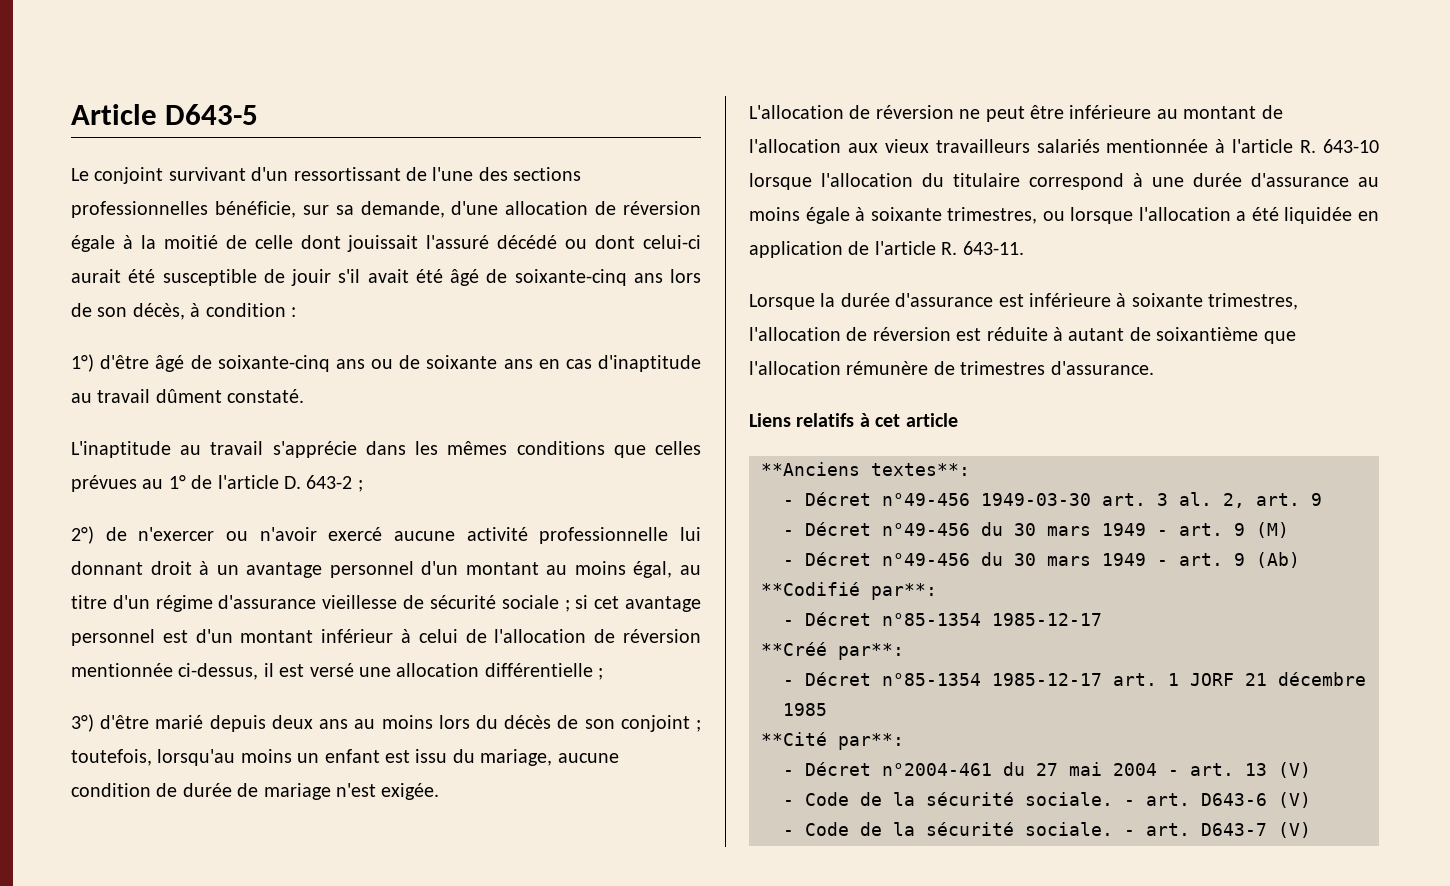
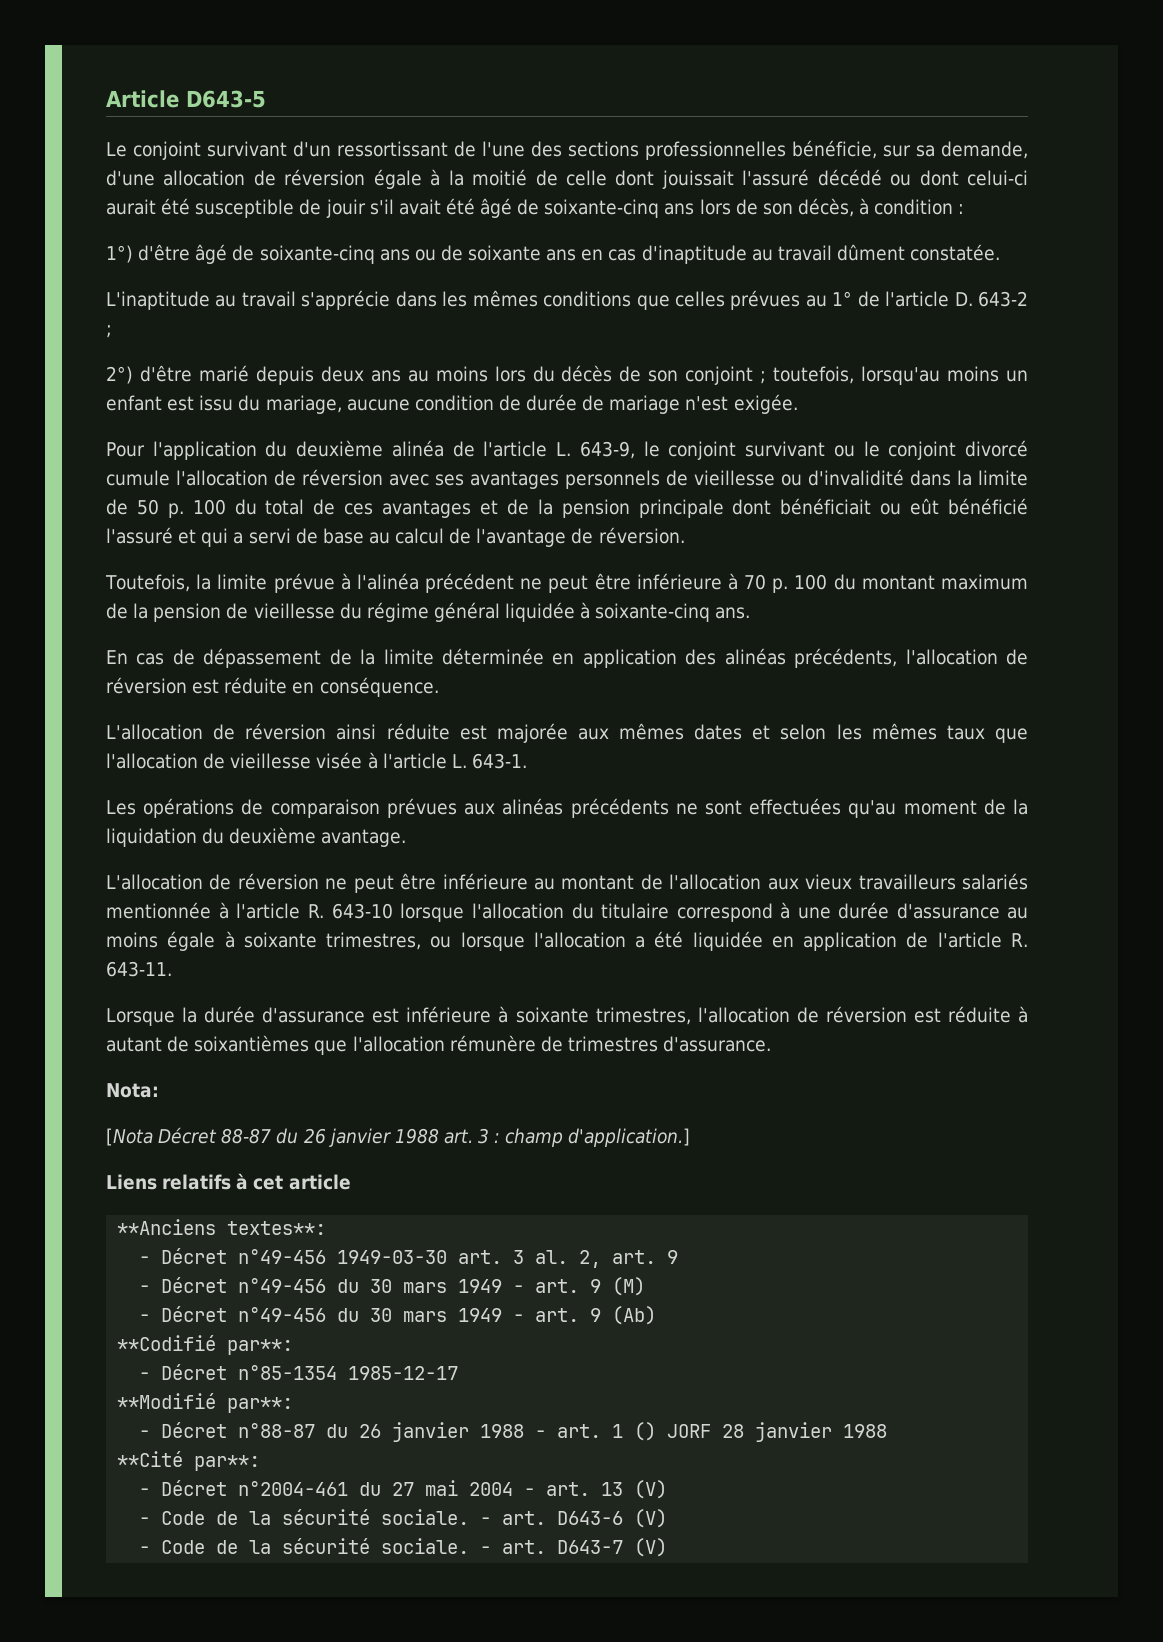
- 1°) d'être âgé de soixante-cinq ans ou de soixante ans en cas d'inaptitude au travail dûment constaté.
+ 1°) d'être âgé de soixante-cinq ans ou de soixante ans en cas d'inaptitude au travail dûment constatée.
- 2°) de n'exercer ou n'avoir exercé aucune activité professionnelle lui donnant droit à un avantage personnel d'un montant au moins égal, au titre d'un régime d'assurance vieillesse de sécurité sociale ; si cet avantage personnel est d'un montant inférieur à celui de l'allocation de réversion mentionnée ci-dessus, il est versé une allocation différentielle ;
- 3°) d'être marié depuis deux ans au moins lors du décès de son conjoint ; toutefois, lorsqu'au moins un enfant est issu du mariage, aucune condition de durée de mariage n'est exigée.
+ 2°) d'être marié depuis deux ans au moins lors du décès de son conjoint ; toutefois, lorsqu'au moins un enfant est issu du mariage, aucune condition de durée de mariage n'est exigée.
+ Pour l'application du deuxième alinéa de l'article L. 643-9, le conjoint survivant ou le conjoint divorcé cumule l'allocation de réversion avec ses avantages personnels de vieillesse ou d'invalidité dans la limite de 50 p. 100 du total de ces avantages et de la pension principale dont bénéficiait ou eût bénéficié l'assuré et qui a servi de base au calcul de l'avantage de réversion.
+ Toutefois, la limite prévue à l'alinéa précédent ne peut être inférieure à 70 p. 100 du montant maximum de la pension de vieillesse du régime général liquidée à soixante-cinq ans.
+ En cas de dépassement de la limite déterminée en application des alinéas précédents, l'allocation de réversion est réduite en conséquence.
+ L'allocation de réversion ainsi réduite est majorée aux mêmes dates et selon les mêmes taux que l'allocation de vieillesse visée à l'article L. 643-1.
+ Les opérations de comparaison prévues aux alinéas précédents ne sont effectuées qu'au moment de la liquidation du deuxième avantage.
- Lorsque la durée d'assurance est inférieure à soixante trimestres, l'allocation de réversion est réduite à autant de soixantième que l'allocation rémunère de trimestres d'assurance.
+ Lorsque la durée d'assurance est inférieure à soixante trimestres, l'allocation de réversion est réduite à autant de soixantièmes que l'allocation rémunère de trimestres d'assurance.
+ Nota:
+ [Nota Décret 88-87 du 26 janvier 1988 art. 3 : champ d'application.]
- **Créé par**:
- - Décret n°85-1354 1985-12-17 art. 1 JORF 21 décembre 1985
+ **Modifié par**:
+ - Décret n°88-87 du 26 janvier 1988 - art. 1 () JORF 28 janvier 1988

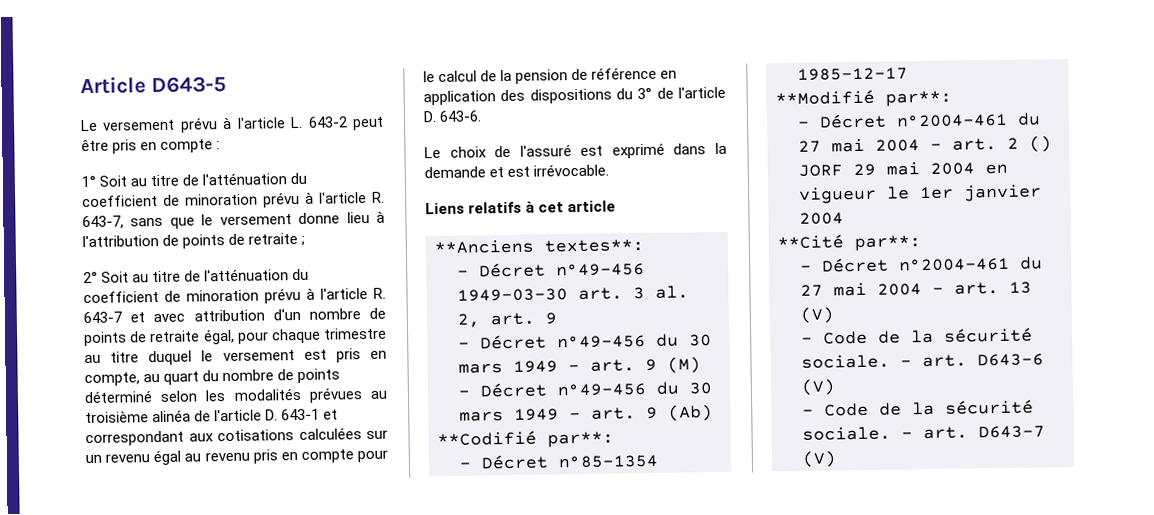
- Le conjoint survivant d'un ressortissant de l'une des sections professionnelles bénéficie, sur sa demande, d'une allocation de réversion égale à la moitié de celle dont jouissait l'assuré décédé ou dont celui-ci aurait été susceptible de jouir s'il avait été âgé de soixante-cinq ans lors de son décès, à condition :
- 1°) d'être âgé de soixante-cinq ans ou de soixante ans en cas d'inaptitude au travail dûment constatée.
- L'inaptitude au travail s'apprécie dans les mêmes conditions que celles prévues au 1° de l'article D. 643-2 ;
- 2°) d'être marié depuis deux ans au moins lors du décès de son conjoint ; toutefois, lorsqu'au moins un enfant est issu du mariage, aucune condition de durée de mariage n'est exigée.
- Pour l'application du deuxième alinéa de l'article L. 643-9, le conjoint survivant ou le conjoint divorcé cumule l'allocation de réversion avec ses avantages personnels de vieillesse ou d'invalidité dans la limite de 50 p. 100 du total de ces avantages et de la pension principale dont bénéficiait ou eût bénéficié l'assuré et qui a servi de base au calcul de l'avantage de réversion.
- Toutefois, la limite prévue à l'alinéa précédent ne peut être inférieure à 70 p. 100 du montant maximum de la pension de vieillesse du régime général liquidée à soixante-cinq ans.
- En cas de dépassement de la limite déterminée en application des alinéas précédents, l'allocation de réversion est réduite en conséquence.
- L'allocation de réversion ainsi réduite est majorée aux mêmes dates et selon les mêmes taux que l'allocation de vieillesse visée à l'article L. 643-1.
- Les opérations de comparaison prévues aux alinéas précédents ne sont effectuées qu'au moment de la liquidation du deuxième avantage.
- L'allocation de réversion ne peut être inférieure au montant de l'allocation aux vieux travailleurs salariés mentionnée à l'article R. 643-10 lorsque l'allocation du titulaire correspond à une durée d'assurance au moins égale à soixante trimestres, ou lorsque l'allocation a été liquidée en application de l'article R. 643-11.
- Lorsque la durée d'assurance est inférieure à soixante trimestres, l'allocation de réversion est réduite à autant de soixantièmes que l'allocation rémunère de trimestres d'assurance.
- Nota:
- [Nota Décret 88-87 du 26 janvier 1988 art. 3 : champ d'application.]
+ Le versement prévu à l'article L. 643-2 peut être pris en compte :
+ 1° Soit au titre de l'atténuation du coefficient de minoration prévu à l'article R. 643-7, sans que le versement donne lieu à l'attribution de points de retraite ;
+ 2° Soit au titre de l'atténuation du coefficient de minoration prévu à l'article R. 643-7 et avec attribution d'un nombre de points de retraite égal, pour chaque trimestre au titre duquel le versement est pris en compte, au quart du nombre de points déterminé selon les modalités prévues au troisième alinéa de l'article D. 643-1 et correspondant aux cotisations calculées sur un revenu égal au revenu pris en compte pour le calcul de la pension de référence en application des dispositions du 3° de l'article D. 643-6.
+ Le choix de l'assuré est exprimé dans la demande et est irrévocable.
- - Décret n°88-87 du 26 janvier 1988 - art. 1 () JORF 28 janvier 1988
+ - Décret n°2004-461 du 27 mai 2004 - art. 2 () JORF 29 mai 2004 en vigueur le 1er janvier 2004

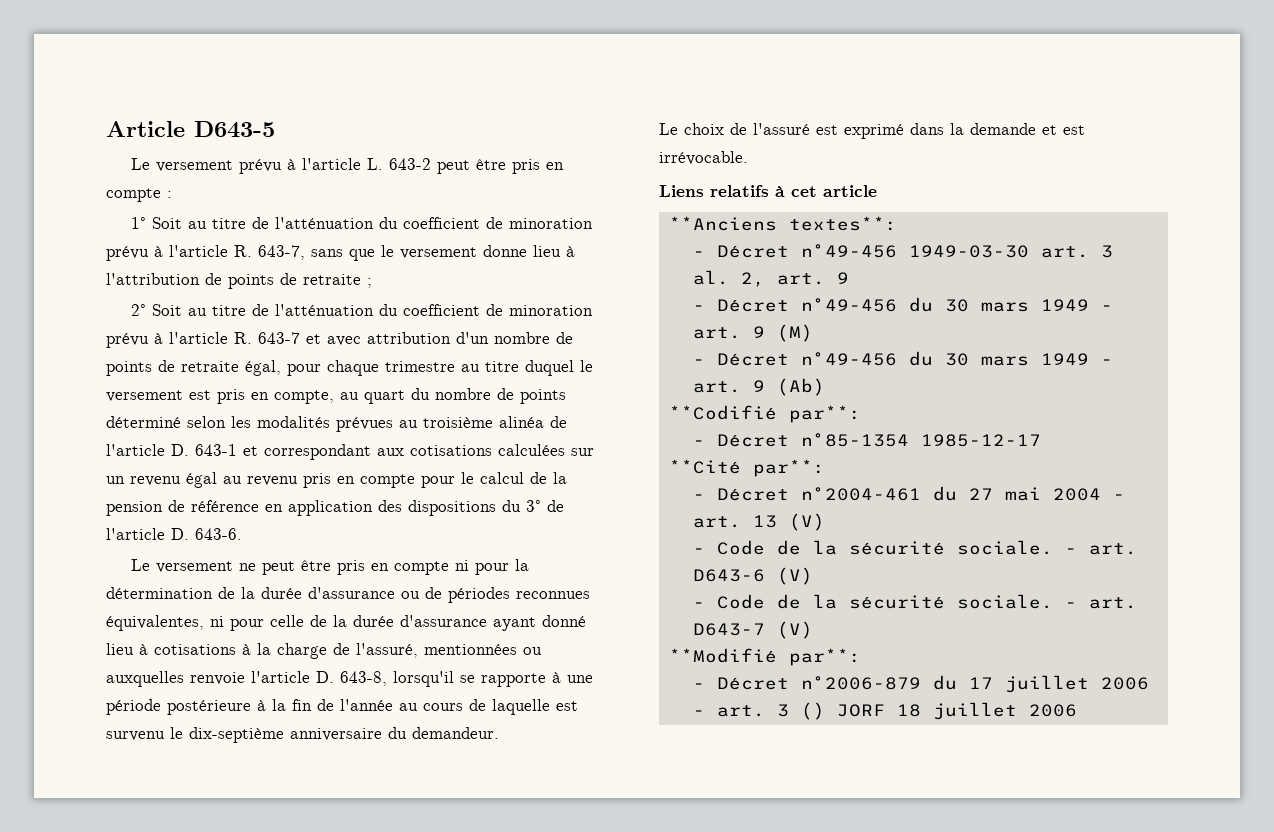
+ Le versement ne peut être pris en compte ni pour la détermination de la durée d'assurance ou de périodes reconnues équivalentes, ni pour celle de la durée d'assurance ayant donné lieu à cotisations à la charge de l'assuré, mentionnées ou auxquelles renvoie l'article D. 643-8, lorsqu'il se rapporte à une période postérieure à la fin de l'année au cours de laquelle est survenu le dix-septième anniversaire du demandeur.
- **Modifié par**:
- - Décret n°2004-461 du 27 mai 2004 - art. 2 () JORF 29 mai 2004 en vigueur le 1er janvier 2004
+ **Modifié par**:
+ - Décret n°2006-879 du 17 juillet 2006 - art. 3 () JORF 18 juillet 2006

